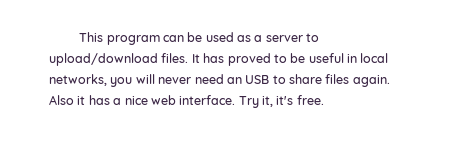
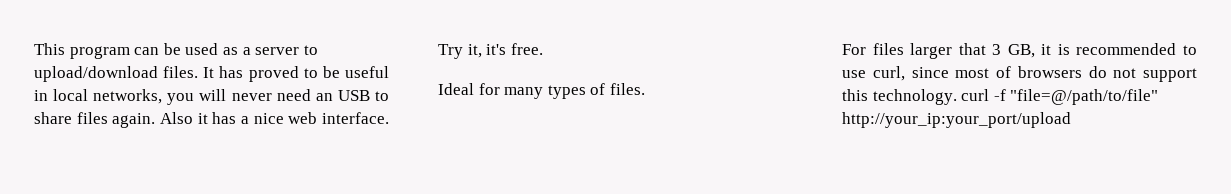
+ Ideal for many types of files.
+ For files larger that 3 GB, it is recommended to use curl, since most of browsers do not support this technology. curl -f "file=@/path/to/file" http://your_ip:your_port/upload

